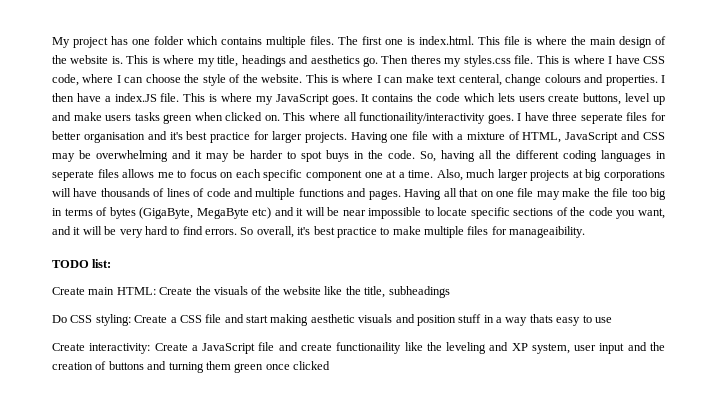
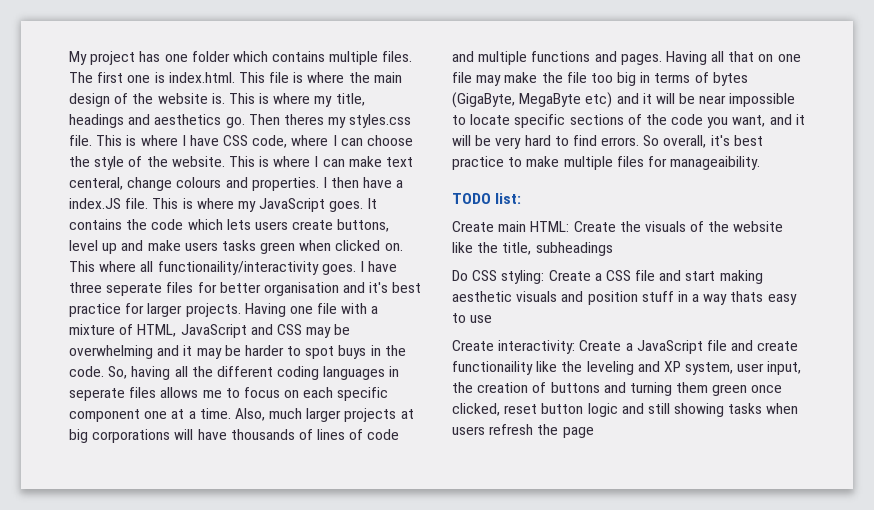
- Create interactivity: Create a JavaScript file and create functionaility like the leveling and XP system, user input and the creation of buttons and turning them green once clicked
+ Create interactivity: Create a JavaScript file and create functionaility like the leveling and XP system, user input, the creation of buttons and turning them green once clicked, reset button logic and still showing tasks when users refresh the page

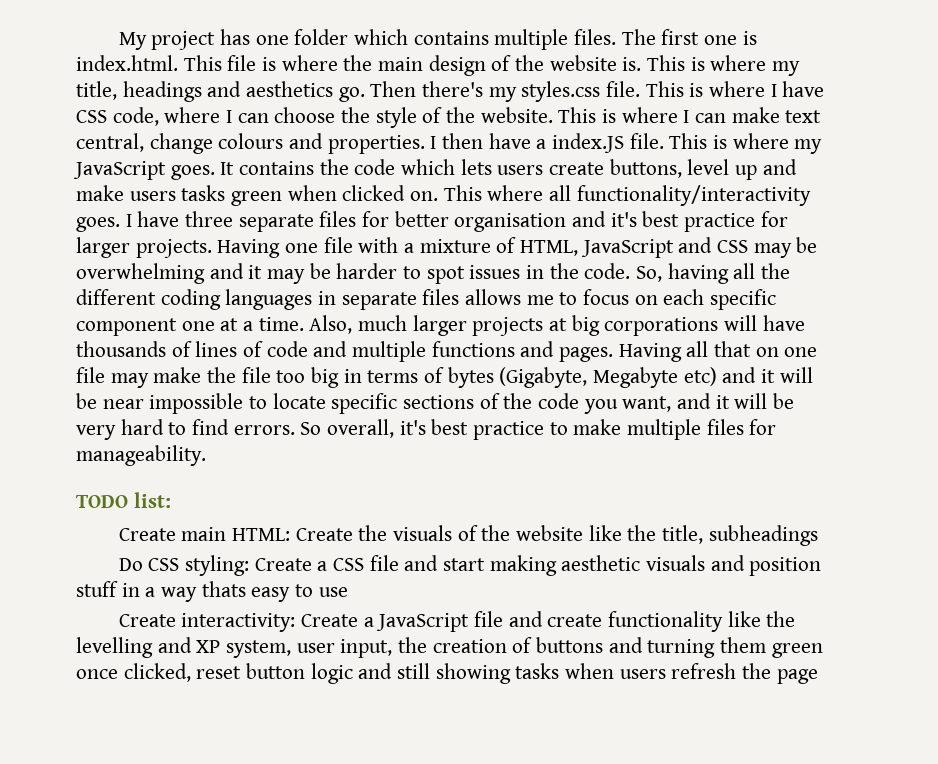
- Then theres my styles.css file.
+ Then there's my styles.css file.
- This is where I can make text centeral, change colours and properties.
+ This is where I can make text central, change colours and properties.
- This where all functionaility/interactivity goes.
+ This where all functionality/interactivity goes.
- I have three seperate files for better organisation and it's best practice for larger projects.
+ I have three separate files for better organisation and it's best practice for larger projects.
- Having one file with a mixture of HTML, JavaScript and CSS may be overwhelming and it may be harder to spot buys in the code.
+ Having one file with a mixture of HTML, JavaScript and CSS may be overwhelming and it may be harder to spot issues in the code.
- So, having all the different coding languages in seperate files allows me to focus on each specific component one at a time.
+ So, having all the different coding languages in separate files allows me to focus on each specific component one at a time.
- Having all that on one file may make the file too big in terms of bytes (GigaByte, MegaByte etc) and it will be near impossible to locate specific sections of the code you want, and it will be very hard to find errors.
+ Having all that on one file may make the file too big in terms of bytes (Gigabyte, Megabyte etc) and it will be near impossible to locate specific sections of the code you want, and it will be very hard to find errors.
- So overall, it's best practice to make multiple files for manageaibility.
+ So overall, it's best practice to make multiple files for manageability.
- Create interactivity: Create a JavaScript file and create functionaility like the leveling and XP system, user input, the creation of buttons and turning them green once clicked, reset button logic and still showing tasks when users refresh the page
+ Create interactivity: Create a JavaScript file and create functionality like the levelling and XP system, user input, the creation of buttons and turning them green once clicked, reset button logic and still showing tasks when users refresh the page

